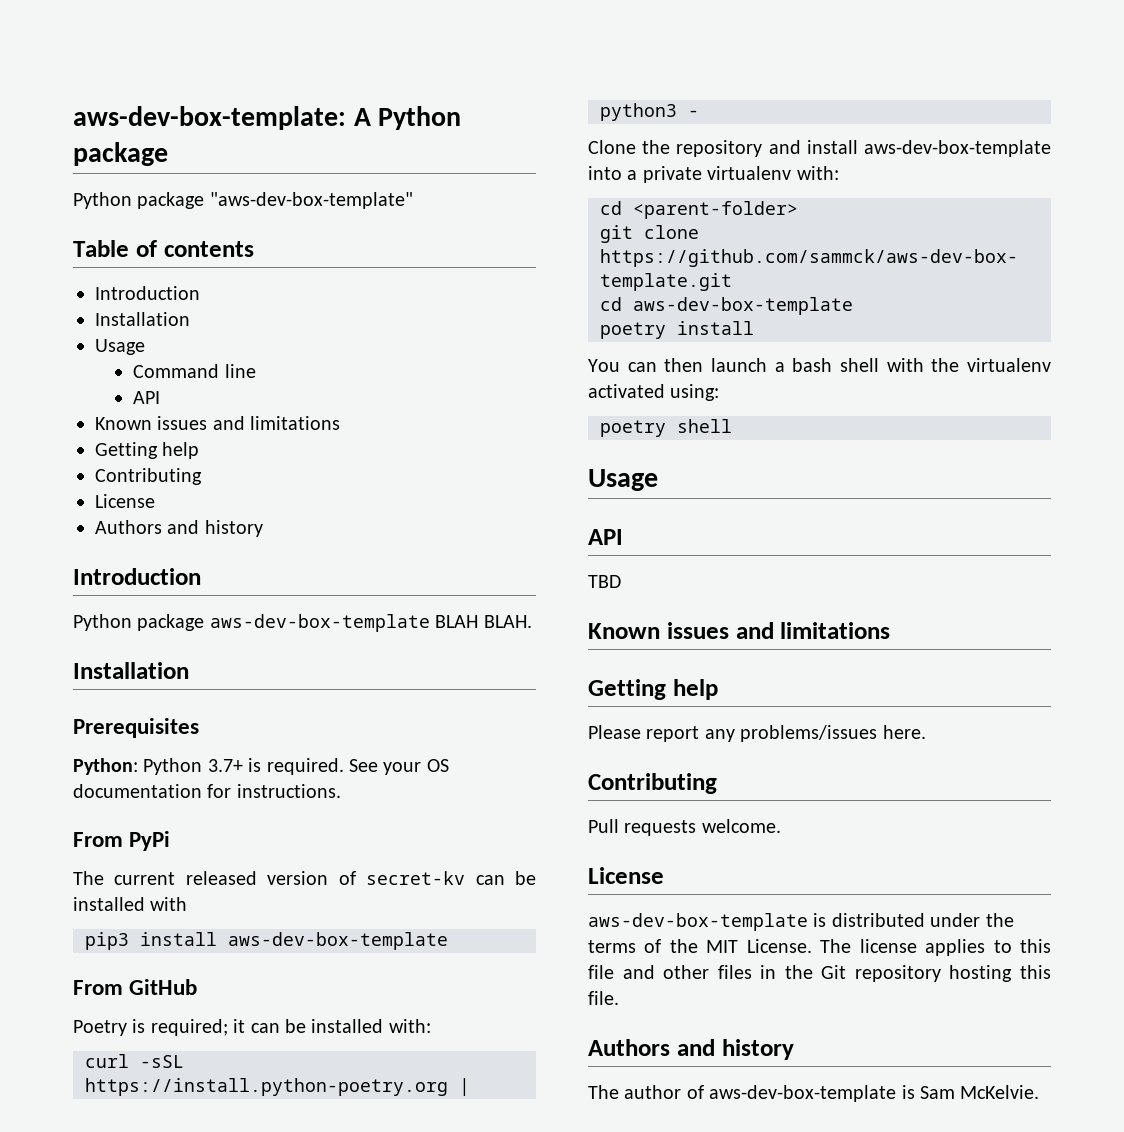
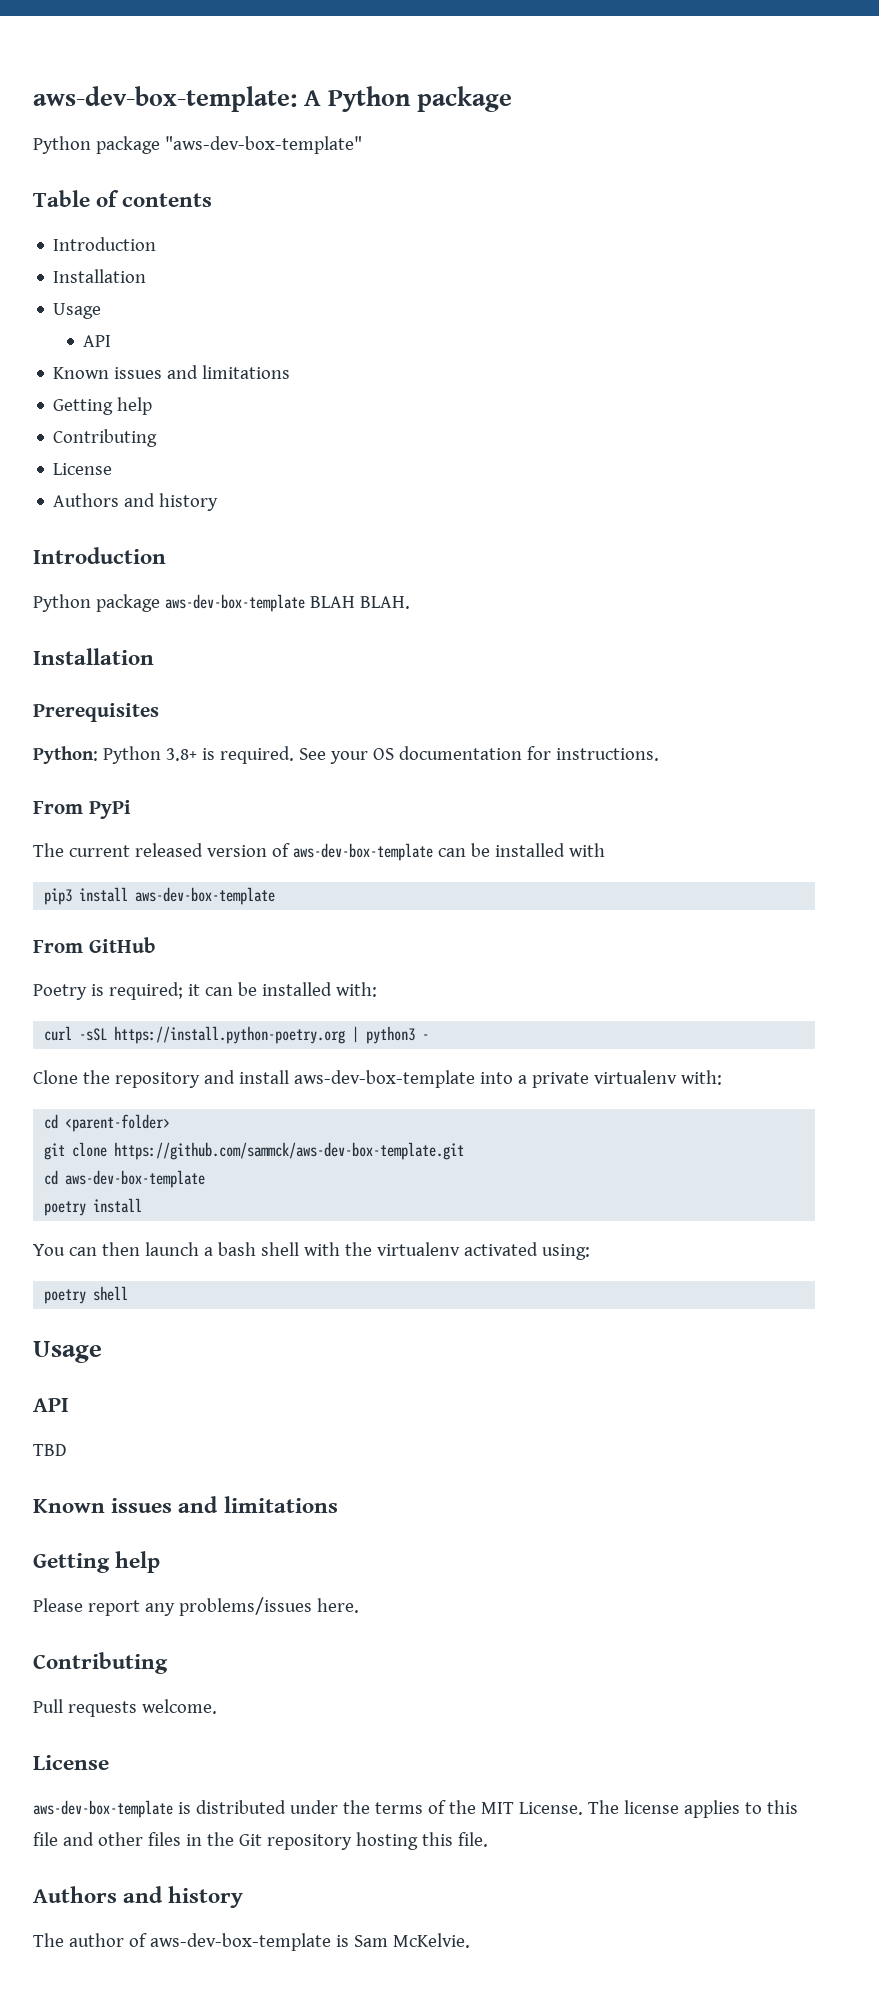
- Command line
- Python: Python 3.7+ is required.
+ Python: Python 3.8+ is required.
- The current released version of secret-kv can be installed with
+ The current released version of aws-dev-box-template can be installed with

